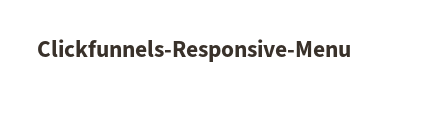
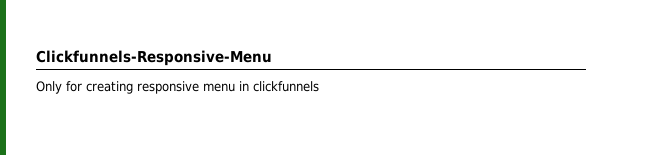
+ Only for creating responsive menu in clickfunnels

